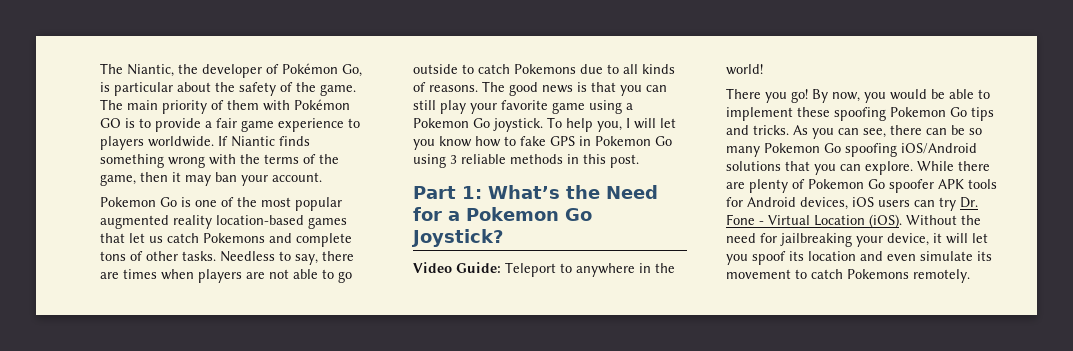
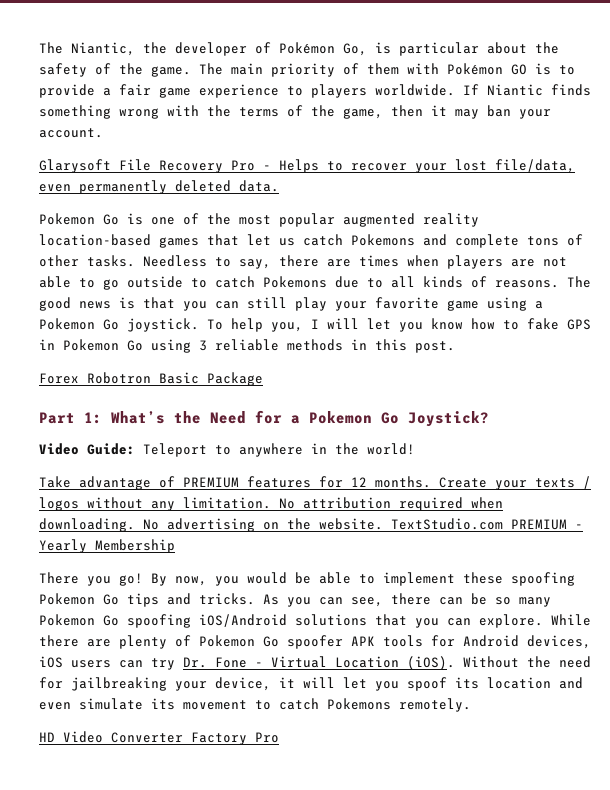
+ Glarysoft File Recovery Pro - Helps to recover your lost file/data, even permanently deleted data.
+ Forex Robotron Basic Package
+ Take advantage of PREMIUM features for 12 months. Create your texts / logos without any limitation. No attribution required when downloading. No advertising on the website. TextStudio.com PREMIUM - Yearly Membership
+ HD Video Converter Factory Pro

